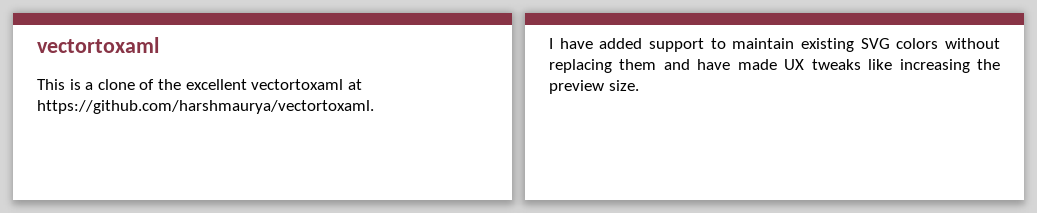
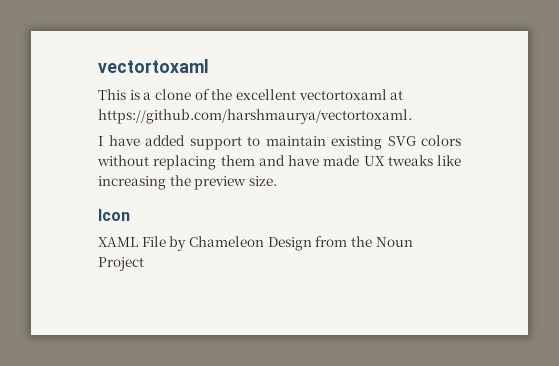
+ Icon
+ XAML File by Chameleon Design from the Noun Project

